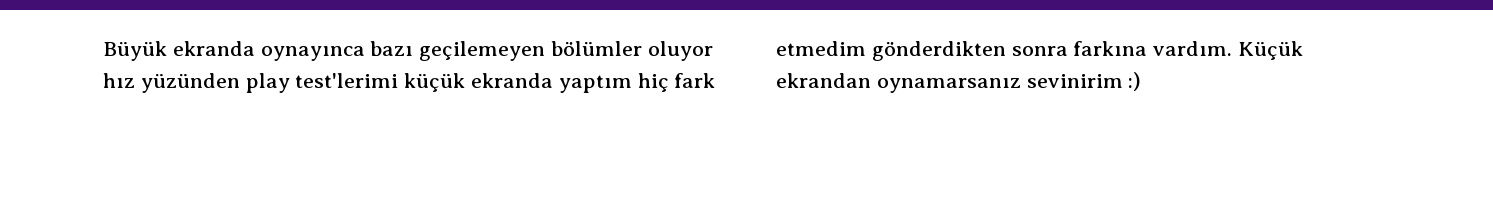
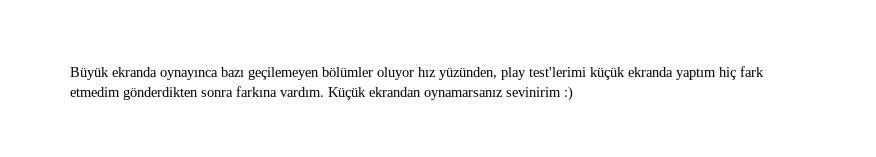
- Büyük ekranda oynayınca bazı geçilemeyen bölümler oluyor hız yüzünden play test'lerimi küçük ekranda yaptım hiç fark etmedim gönderdikten sonra farkına vardım.
+ Büyük ekranda oynayınca bazı geçilemeyen bölümler oluyor hız yüzünden, play test'lerimi küçük ekranda yaptım hiç fark etmedim gönderdikten sonra farkına vardım.

